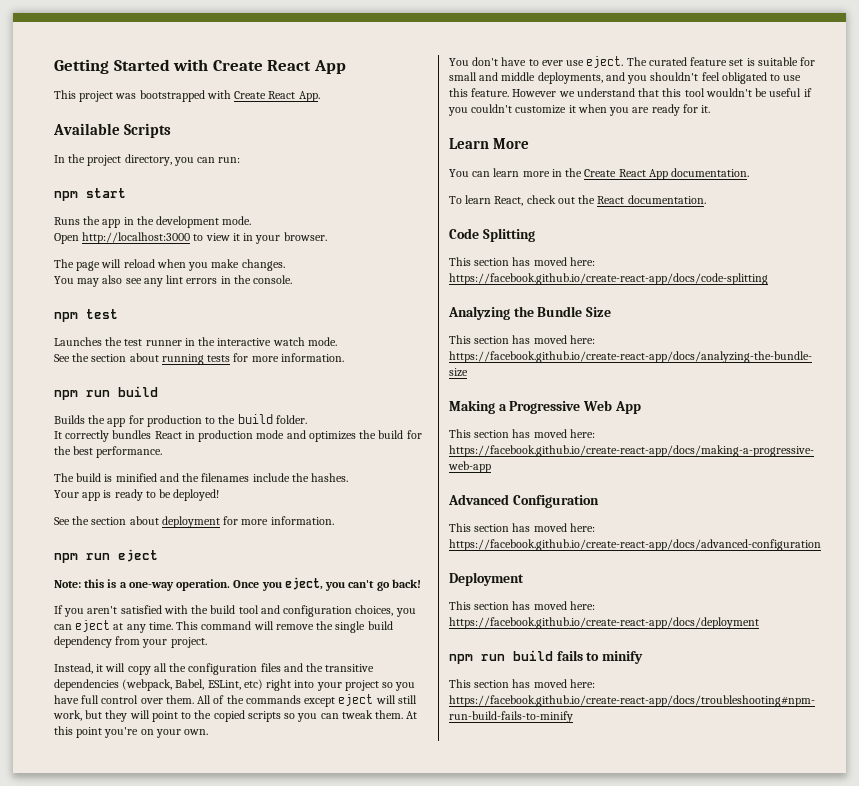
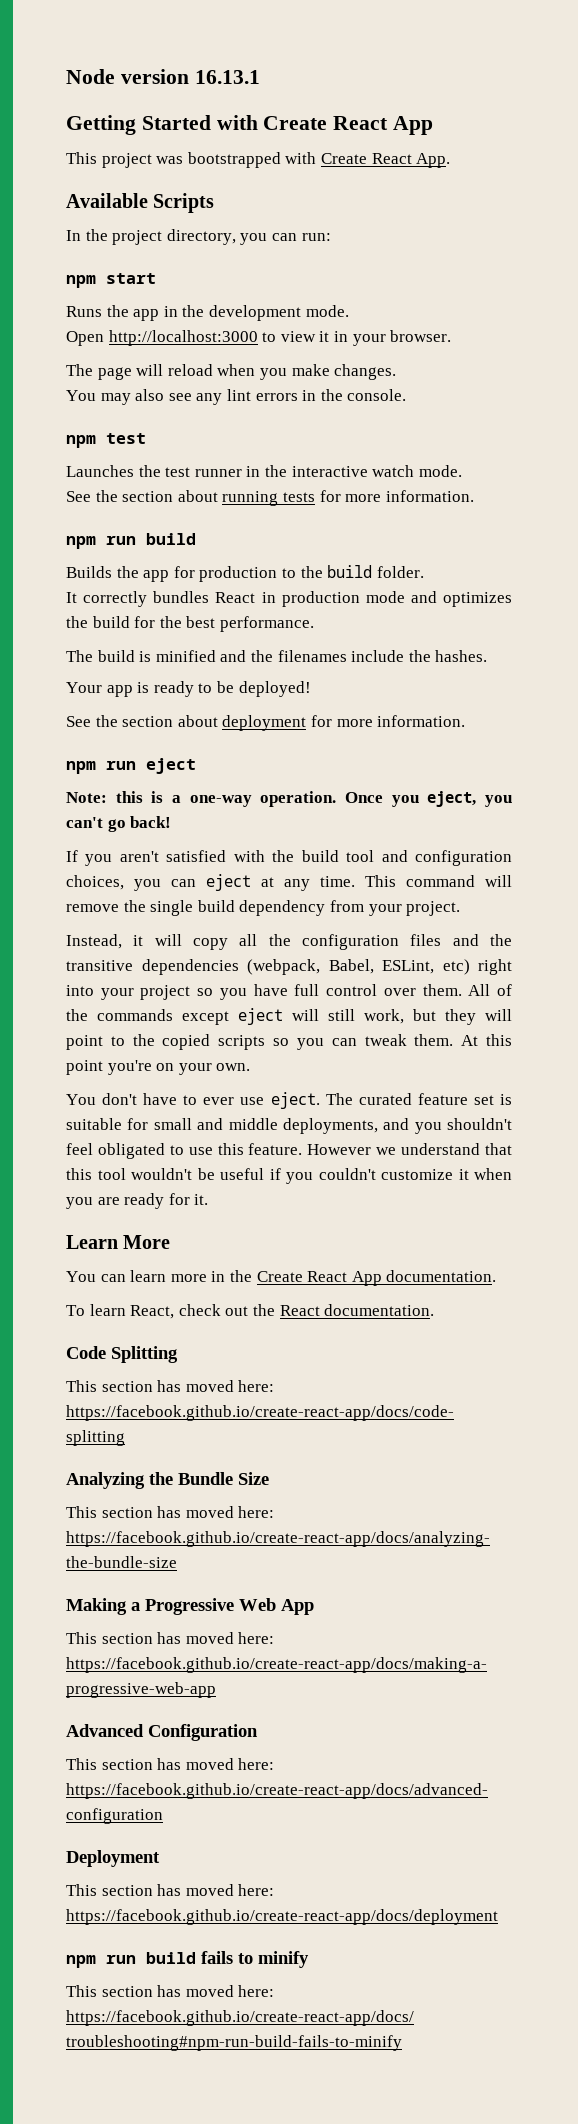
+ Node version 16.13.1

